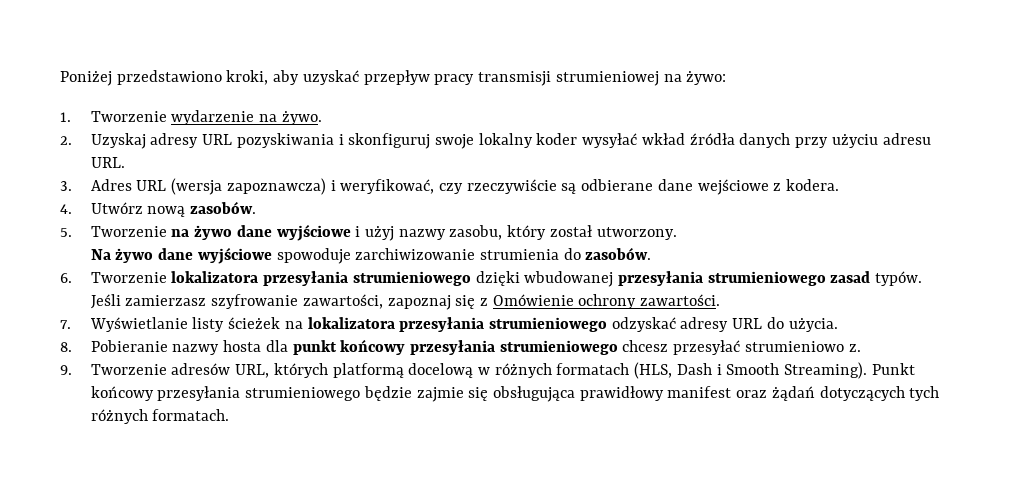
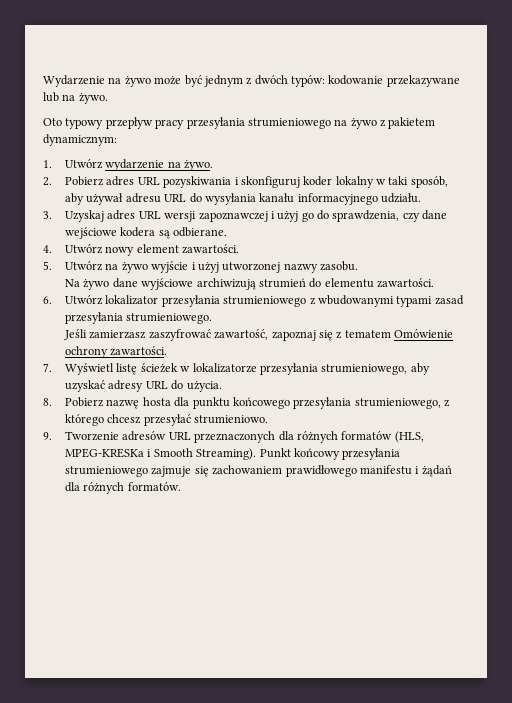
- Poniżej przedstawiono kroki, aby uzyskać przepływ pracy transmisji strumieniowej na żywo:
+ Wydarzenie na żywo może być jednym z dwóch typów: kodowanie przekazywane lub na żywo.
+ Oto typowy przepływ pracy przesyłania strumieniowego na żywo z pakietem dynamicznym:
- 1. Tworzenie wydarzenie na żywo.
+ 1. Utwórz wydarzenie na żywo.
- 2. Uzyskaj adresy URL pozyskiwania i skonfiguruj swoje lokalny koder wysyłać wkład źródła danych przy użyciu adresu URL.
- 3. Adres URL (wersja zapoznawcza) i weryfikować, czy rzeczywiście są odbierane dane wejściowe z kodera.
+ 2. Pobierz adres URL pozyskiwania i skonfiguruj koder lokalny w taki sposób, aby używał adresu URL do wysyłania kanału informacyjnego udziału.
+ 3. Uzyskaj adres URL wersji zapoznawczej i użyj go do sprawdzenia, czy dane wejściowe kodera są odbierane.
- 4. Utwórz nową zasobów.
+ 4. Utwórz nowy element zawartości.
- 5. Tworzenie na żywo dane wyjściowe i użyj nazwy zasobu, który został utworzony.
- Na żywo dane wyjściowe spowoduje zarchiwizowanie strumienia do zasobów.
- 6. Tworzenie lokalizatora przesyłania strumieniowego dzięki wbudowanej przesyłania strumieniowego zasad typów.
+ 5. Utwórz na żywo wyjście i użyj utworzonej nazwy zasobu.
+ Na żywo dane wyjściowe archiwizują strumień do elementu zawartości.
+ 6. Utwórz lokalizator przesyłania strumieniowego z wbudowanymi typami zasad przesyłania strumieniowego.
- Jeśli zamierzasz szyfrowanie zawartości, zapoznaj się z Omówienie ochrony zawartości.
+ Jeśli zamierzasz zaszyfrować zawartość, zapoznaj się z tematem Omówienie ochrony zawartości.
- 7. Wyświetlanie listy ścieżek na lokalizatora przesyłania strumieniowego odzyskać adresy URL do użycia.
+ 7. Wyświetl listę ścieżek w lokalizatorze przesyłania strumieniowego, aby uzyskać adresy URL do użycia.
- 8. Pobieranie nazwy hosta dla punkt końcowy przesyłania strumieniowego chcesz przesyłać strumieniowo z.
- 9. Tworzenie adresów URL, których platformą docelową w różnych formatach (HLS, Dash i Smooth Streaming).
+ 8. Pobierz nazwę hosta dla punktu końcowego przesyłania strumieniowego, z którego chcesz przesyłać strumieniowo.
+ 9. Tworzenie adresów URL przeznaczonych dla różnych formatów (HLS, MPEG-KRESKa i Smooth Streaming).
- Punkt końcowy przesyłania strumieniowego będzie zajmie się obsługująca prawidłowy manifest oraz żądań dotyczących tych różnych formatach.
+ Punkt końcowy przesyłania strumieniowego zajmuje się zachowaniem prawidłowego manifestu i żądań dla różnych formatów.

